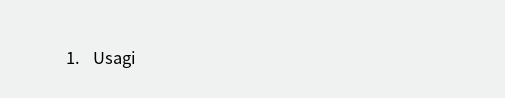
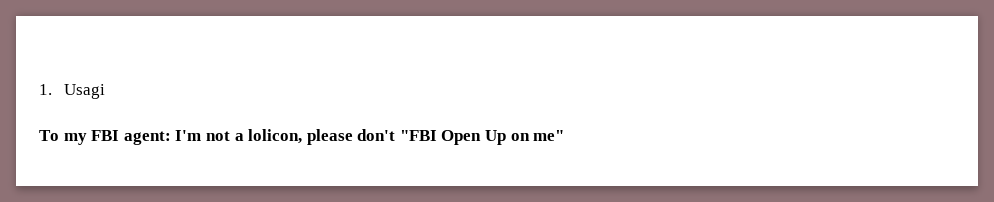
+ To my FBI agent: I'm not a lolicon, please don't "FBI Open Up on me"

